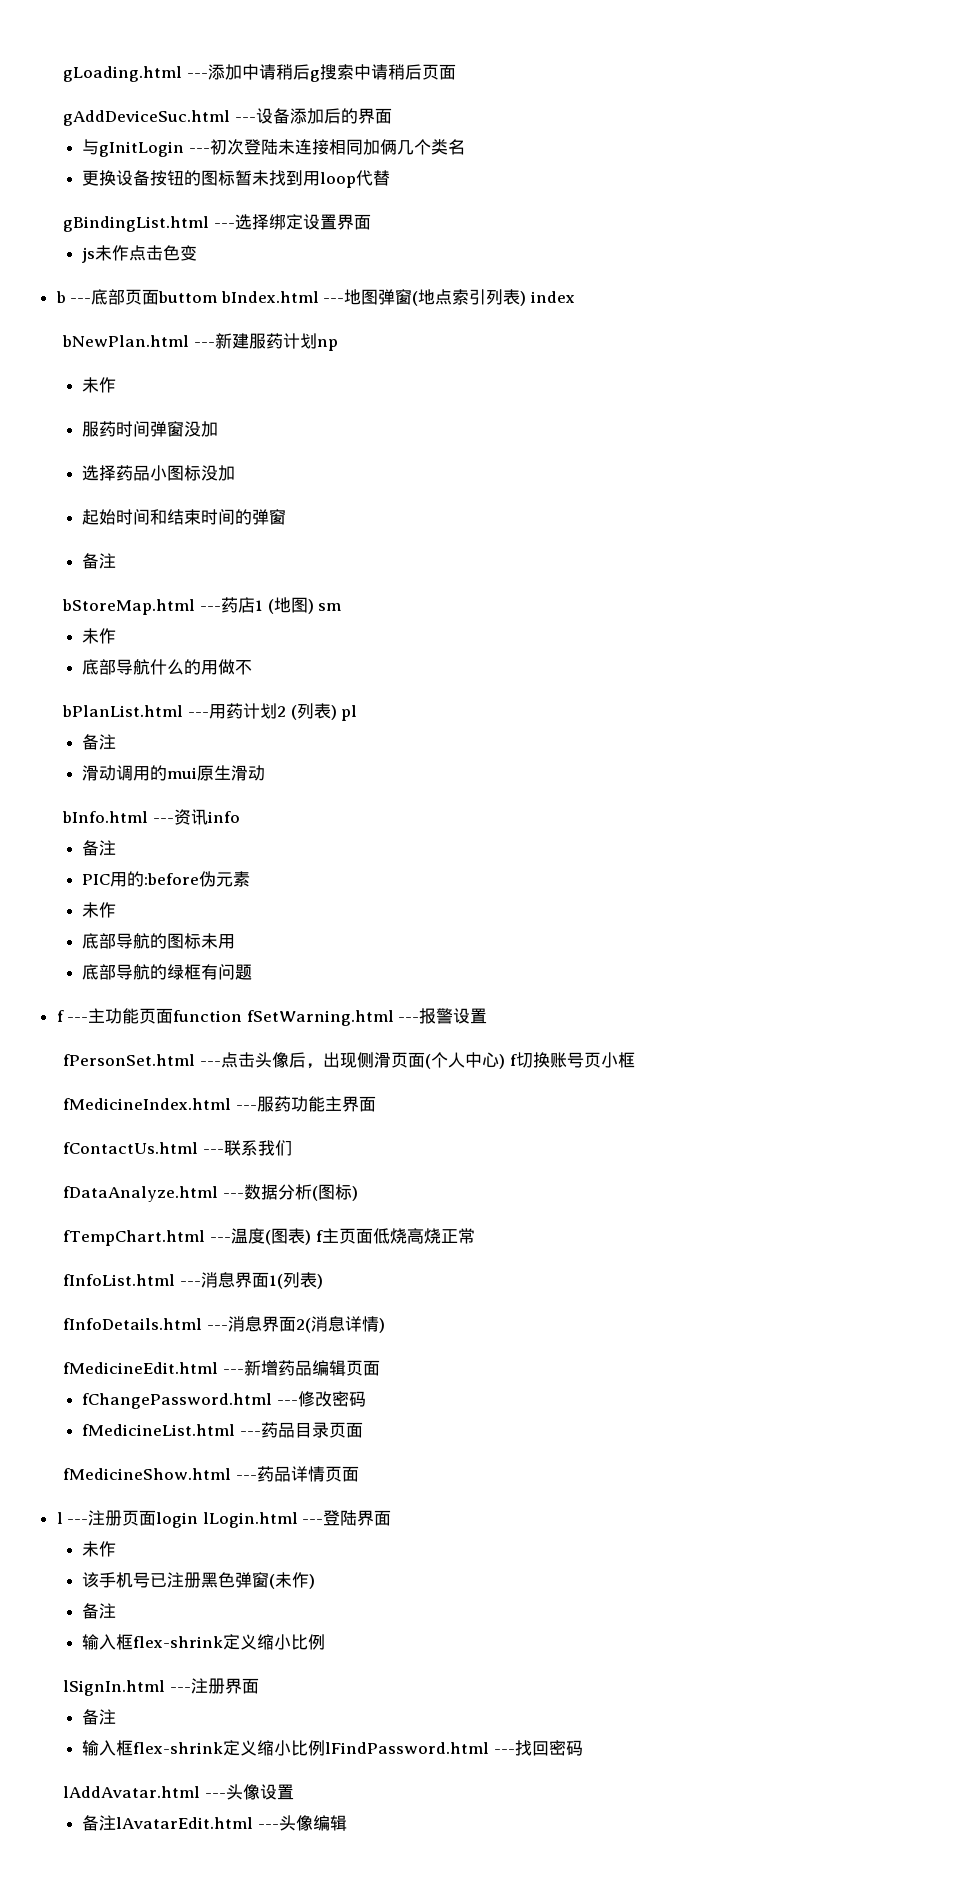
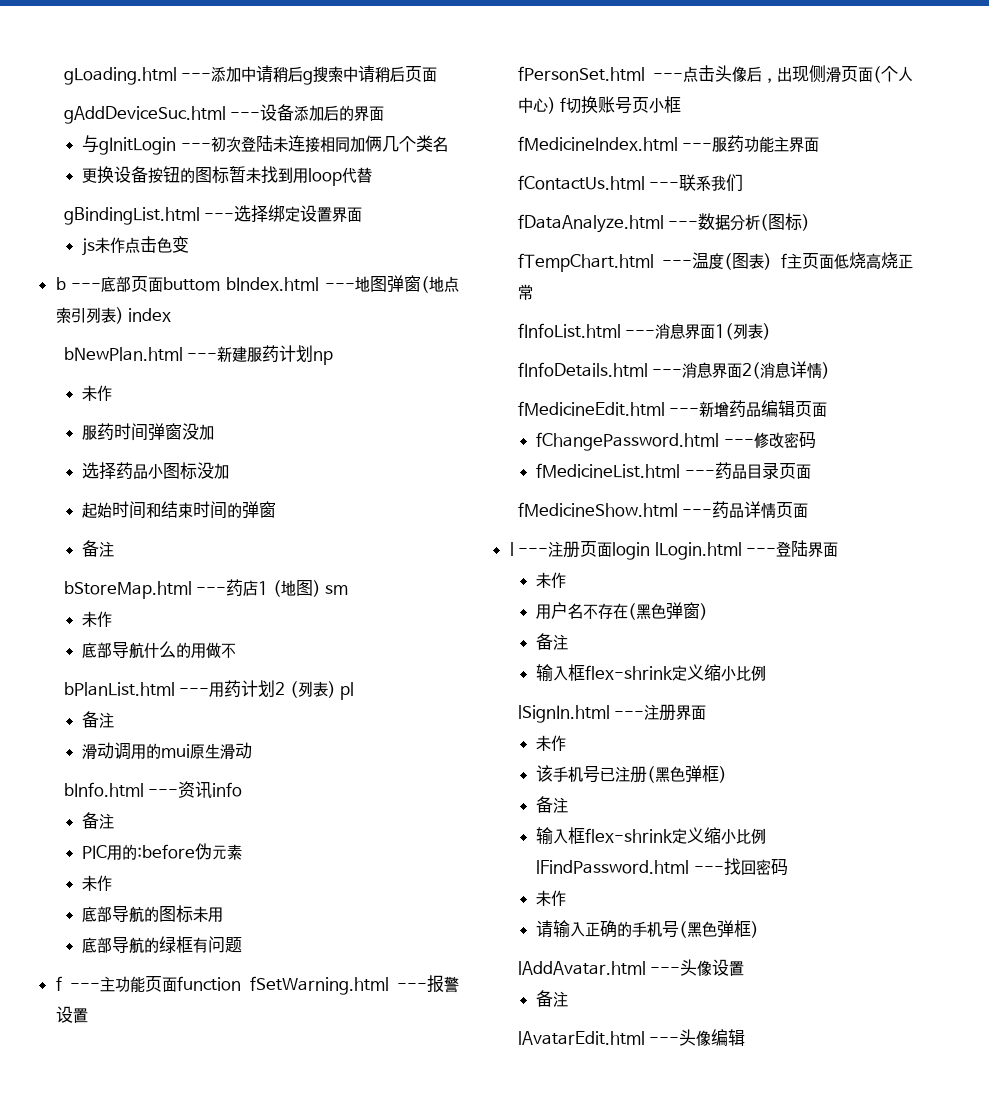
- 该手机号已注册黑色弹窗(未作)
+ 用户名不存在(黑色弹窗)
  lSignIn.html ---注册界面
+ 未作
+ 该手机号已注册(黑色弹框)
  输入框flex-shrink定义缩小比例lFindPassword.html ---找回密码
+ 未作
+ 请输入正确的手机号(黑色弹框)
  lAddAvatar.html ---头像设置
- 备注lAvatarEdit.html ---头像编辑
+ 备注
+ lAvatarEdit.html ---头像编辑

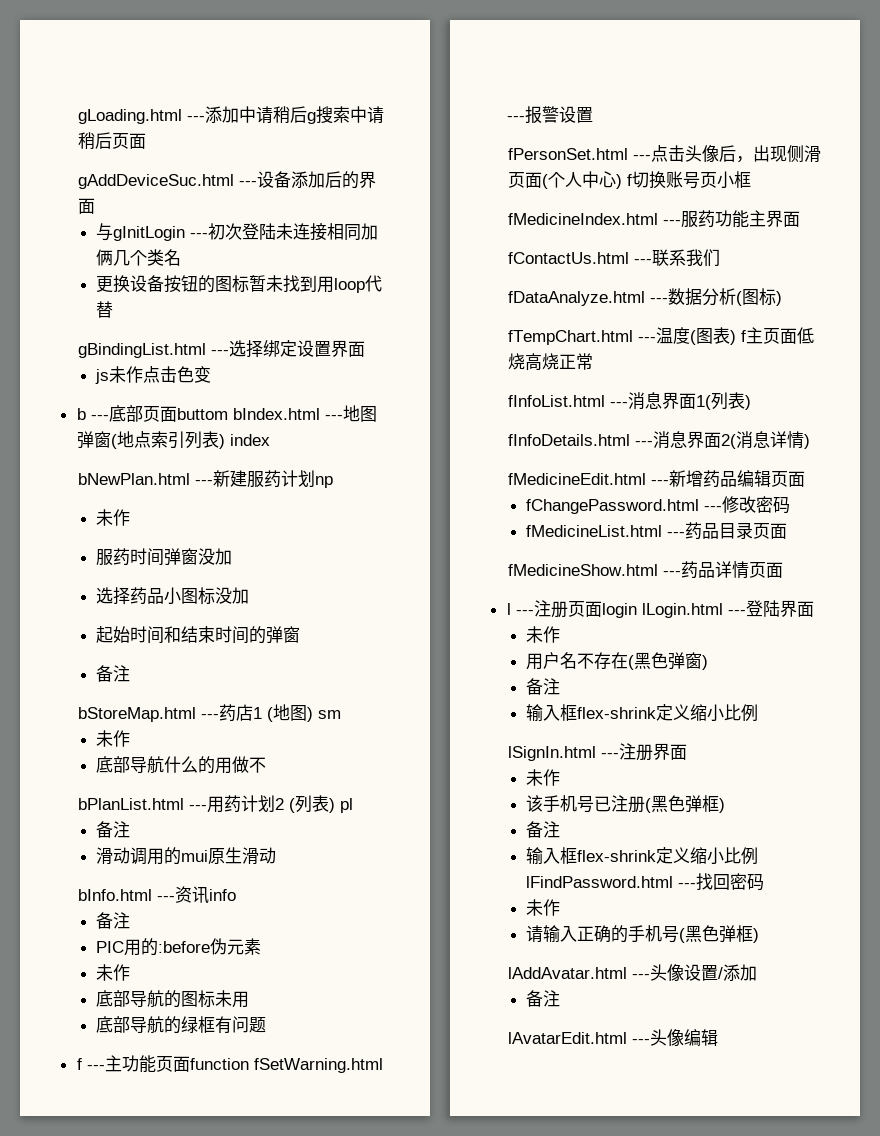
- lAddAvatar.html ---头像设置
+ lAddAvatar.html ---头像设置/添加

